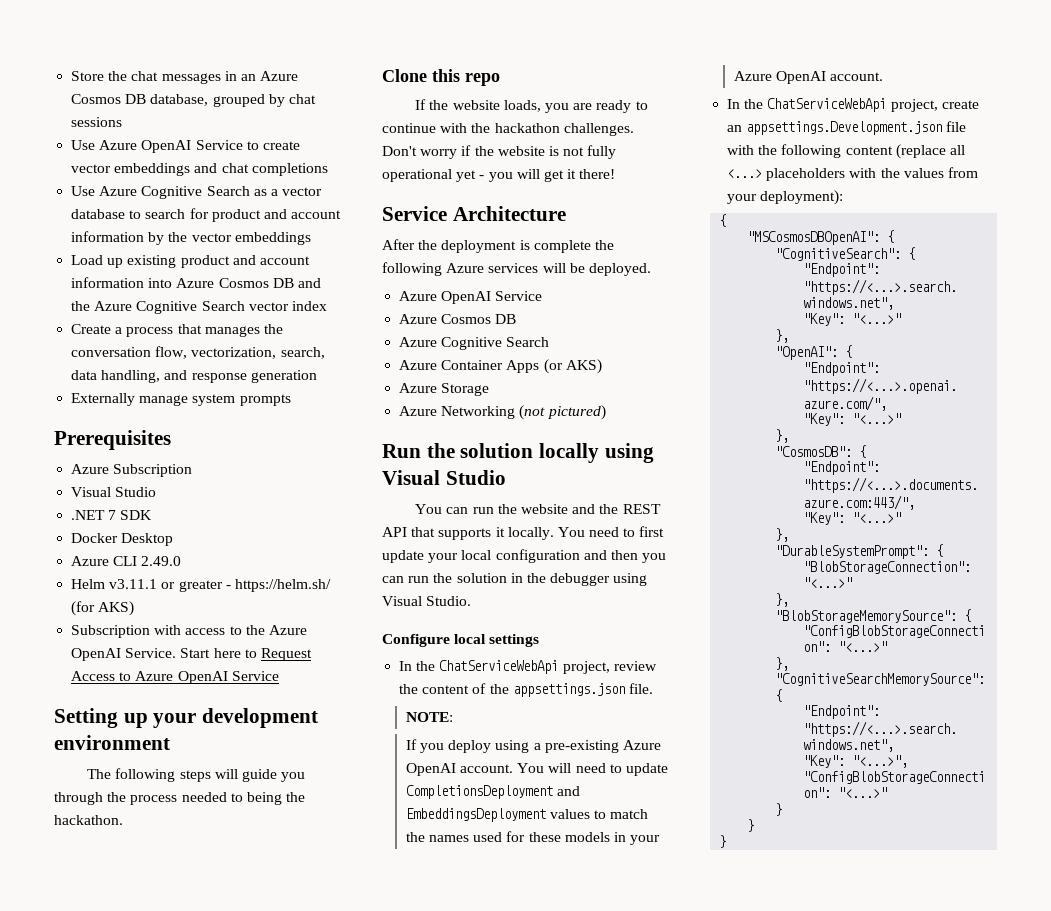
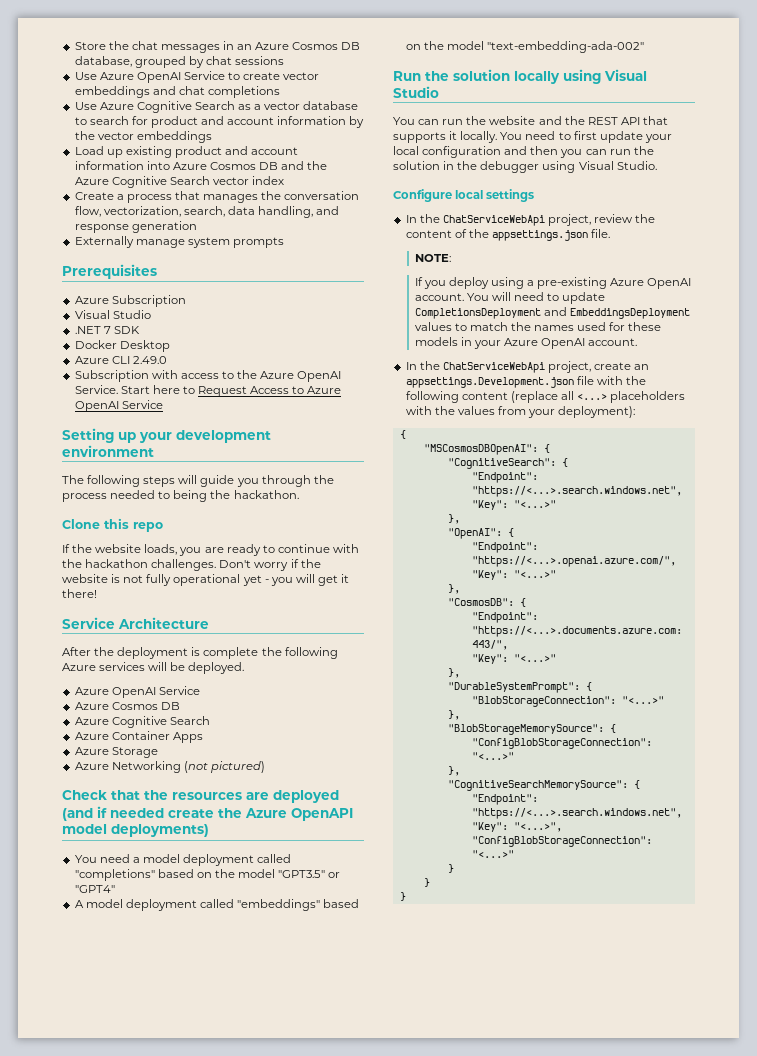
- Helm v3.11.1 or greater - https://helm.sh/ (for AKS)
- Azure Container Apps (or AKS)
+ Azure Container Apps
+ Check that the resources are deployed (and if needed create the Azure OpenAPI model deployments)
+ You need a model deployment called "completions" based on the model "GPT3.5" or "GPT4"
+ A model deployment called "embeddings" based on the model "text-embedding-ada-002"

